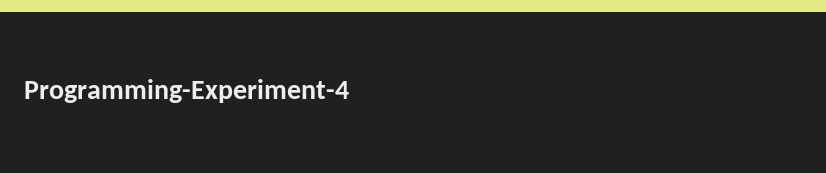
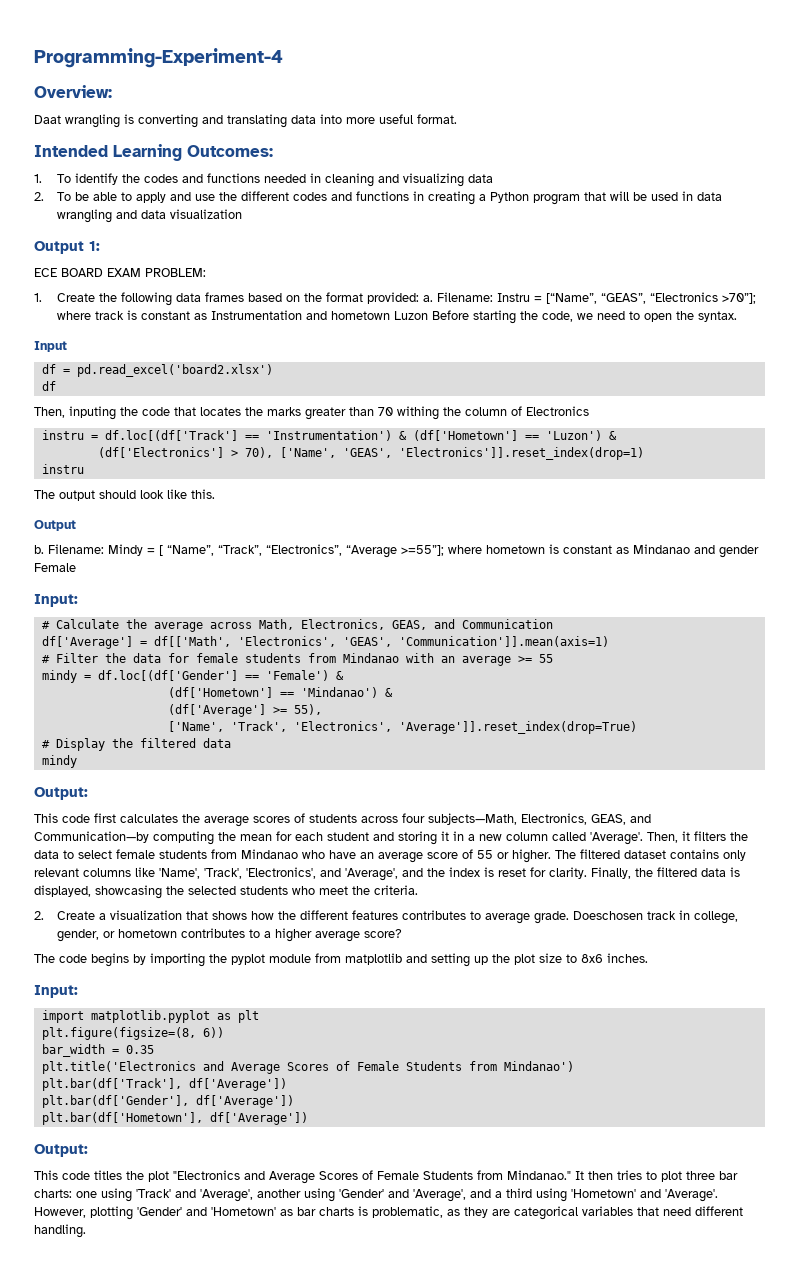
+ Overview:
+ Daat wrangling is converting and translating data into more useful format.
+ Intended Learning Outcomes:
+ 1. To identify the codes and functions needed in cleaning and visualizing data
+ 2. To be able to apply and use the different codes and functions in creating a Python program that will be used in data wrangling and data visualization
+ Output 1:
+ ECE BOARD EXAM PROBLEM:
+ 1. Create the following data frames based on the format provided: a. Filename: Instru = [“Name”, “GEAS”, “Electronics >70”]; where track is constant as Instrumentation and hometown Luzon Before starting the code, we need to open the syntax.
+ Input
+ df = pd.read_excel('board2.xlsx')
+ df
+ Then, inputing the code that locates the marks greater than 70 withing the column of Electronics
+ instru = df.loc[(df['Track'] == 'Instrumentation') & (df['Hometown'] == 'Luzon') &
+ (df['Electronics'] > 70), ['Name', 'GEAS', 'Electronics']].reset_index(drop=1)
+ instru
+ The output should look like this.
+ Output
+ b. Filename: Mindy = [ “Name”, “Track”, “Electronics”, “Average >=55”]; where hometown is constant as Mindanao and gender Female
+ Input:
+ # Calculate the average across Math, Electronics, GEAS, and Communication
+ df['Average'] = df[['Math', 'Electronics', 'GEAS', 'Communication']].mean(axis=1)
+ # Filter the data for female students from Mindanao with an average >= 55
+ mindy = df.loc[(df['Gender'] == 'Female') &
+ (df['Hometown'] == 'Mindanao') &
+ (df['Average'] >= 55),
+ ['Name', 'Track', 'Electronics', 'Average']].reset_index(drop=True)
+ # Display the filtered data
+ mindy
+ Output:
+ This code first calculates the average scores of students across four subjects—Math, Electronics, GEAS, and Communication—by computing the mean for each student and storing it in a new column called 'Average'. Then, it filters the data to select female students from Mindanao who have an average score of 55 or higher. The filtered dataset contains only relevant columns like 'Name', 'Track', 'Electronics', and 'Average', and the index is reset for clarity. Finally, the filtered data is displayed, showcasing the selected students who meet the criteria.
+ 2. Create a visualization that shows how the different features contributes to average grade. Doeschosen track in college, gender, or hometown contributes to a higher average score?
+ The code begins by importing the pyplot module from matplotlib and setting up the plot size to 8x6 inches.
+ Input:
+ import matplotlib.pyplot as plt
+ plt.figure(figsize=(8, 6))
+ bar_width = 0.35
+ plt.title('Electronics and Average Scores of Female Students from Mindanao')
+ plt.bar(df['Track'], df['Average'])
+ plt.bar(df['Gender'], df['Average'])
+ plt.bar(df['Hometown'], df['Average'])
+ Output:
+ This code titles the plot "Electronics and Average Scores of Female Students from Mindanao." It then tries to plot three bar charts: one using 'Track' and 'Average', another using 'Gender' and 'Average', and a third using 'Hometown' and 'Average'. However, plotting 'Gender' and 'Hometown' as bar charts is problematic, as they are categorical variables that need different handling.

